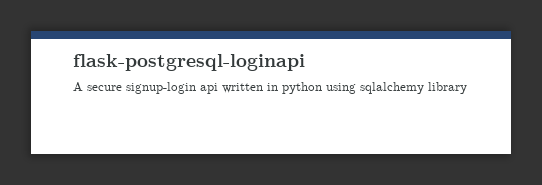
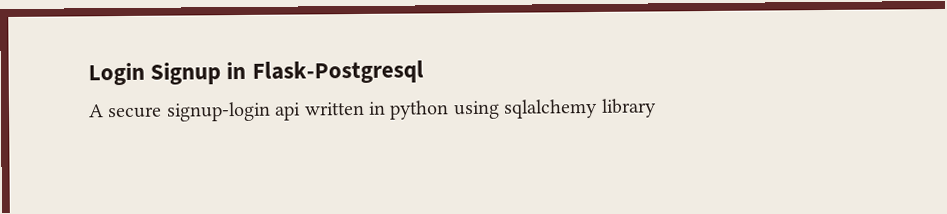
- flask-postgresql-loginapi
+ Login Signup in Flask-Postgresql

